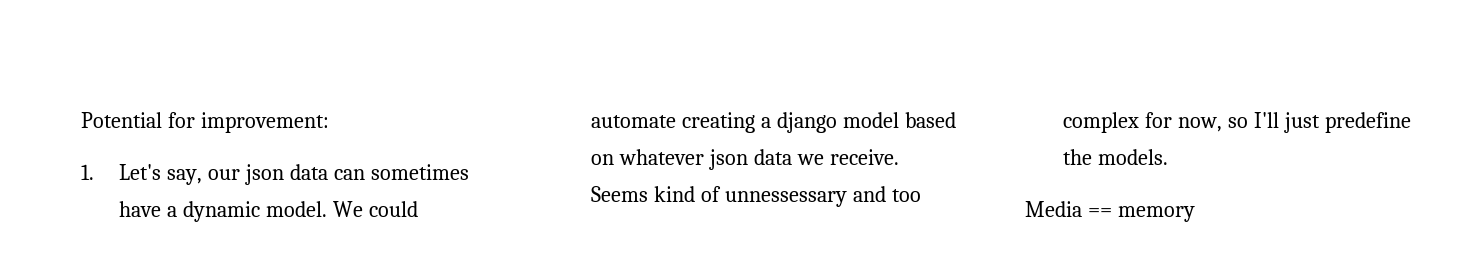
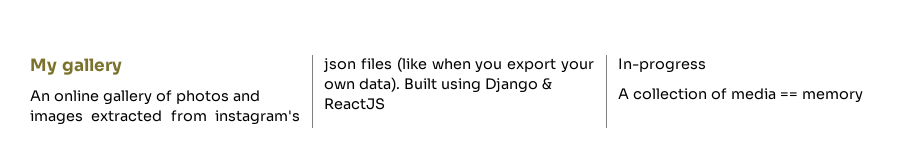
- Potential for improvement:
- 1. Let's say, our json data can sometimes have a dynamic model. We could automate creating a django model based on whatever json data we receive. Seems kind of unnessessary and too complex for now, so I'll just predefine the models.
- Media == memory
+ My gallery
+ An online gallery of photos and images extracted from instagram's json files (like when you export your own data). Built using Django & ReactJS
+ In-progress
+ A collection of media == memory

